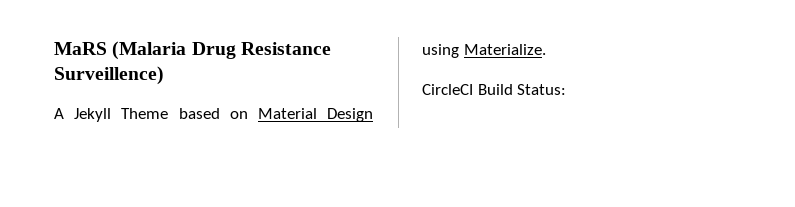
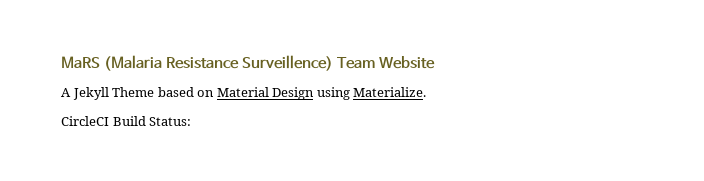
- MaRS (Malaria Drug Resistance Surveillence)
+ MaRS (Malaria Resistance Surveillence) Team Website

